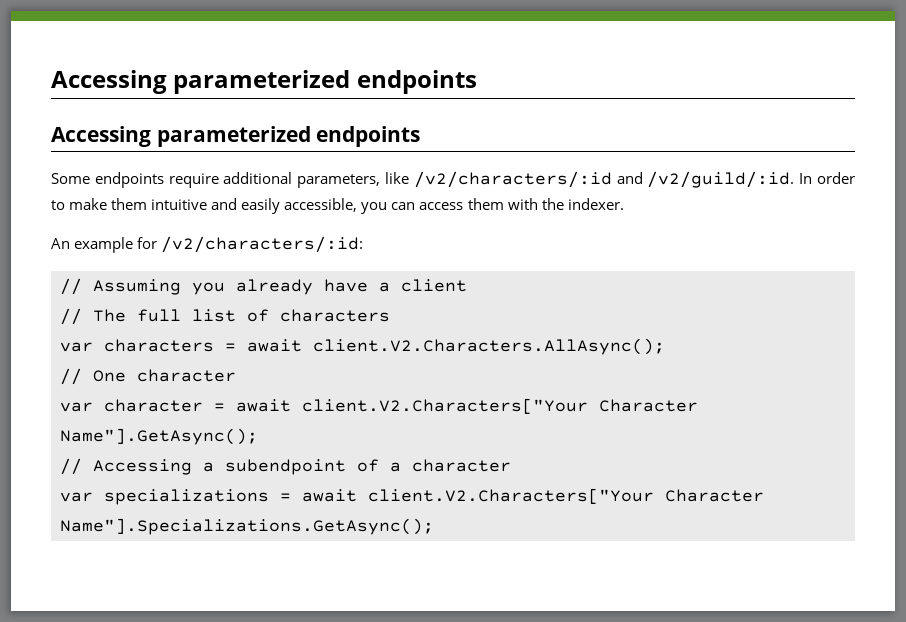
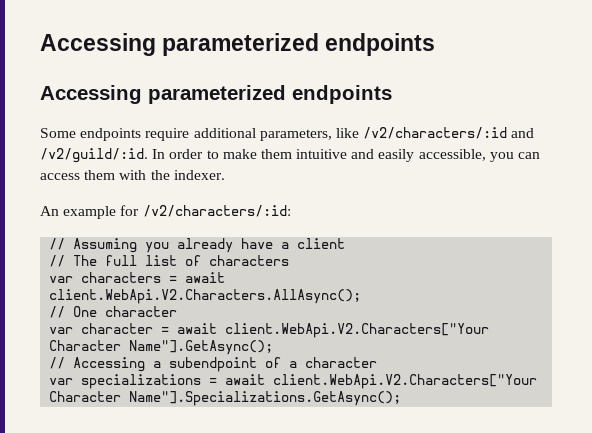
- var characters = await client.V2.Characters.AllAsync();
+ var characters = await client.WebApi.V2.Characters.AllAsync();
- var character = await client.V2.Characters["Your Character Name"].GetAsync();
+ var character = await client.WebApi.V2.Characters["Your Character Name"].GetAsync();
- var specializations = await client.V2.Characters["Your Character Name"].Specializations.GetAsync();
+ var specializations = await client.WebApi.V2.Characters["Your Character Name"].Specializations.GetAsync();

